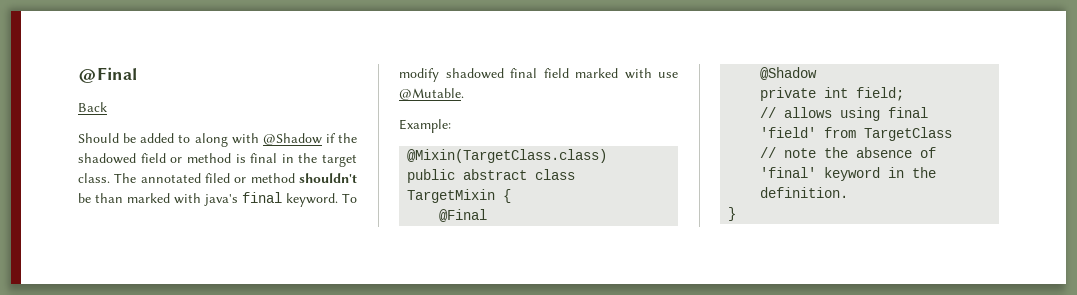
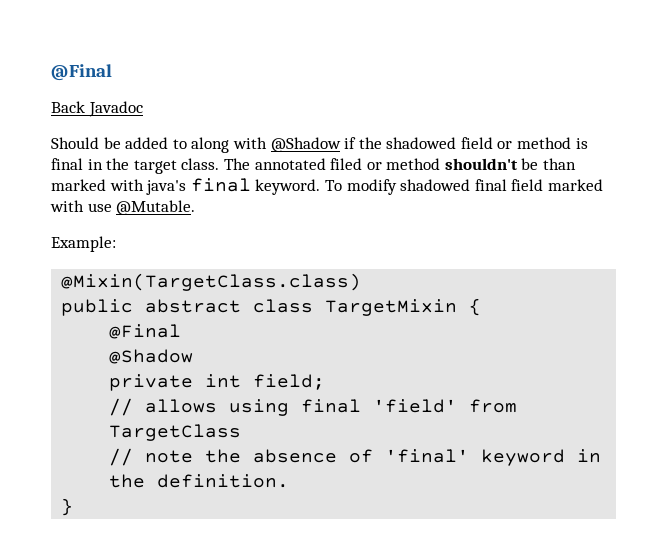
- Back
+ Back Javadoc

